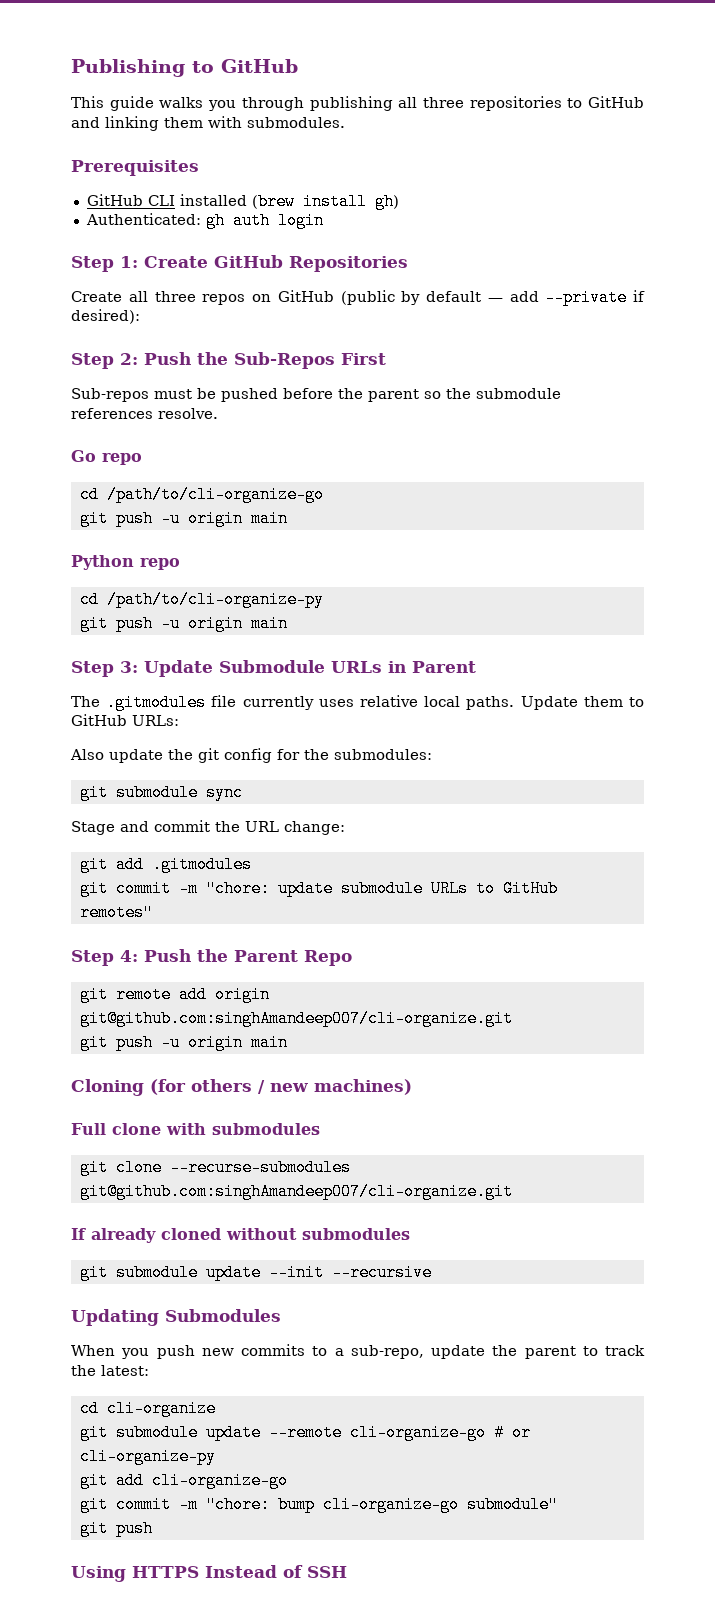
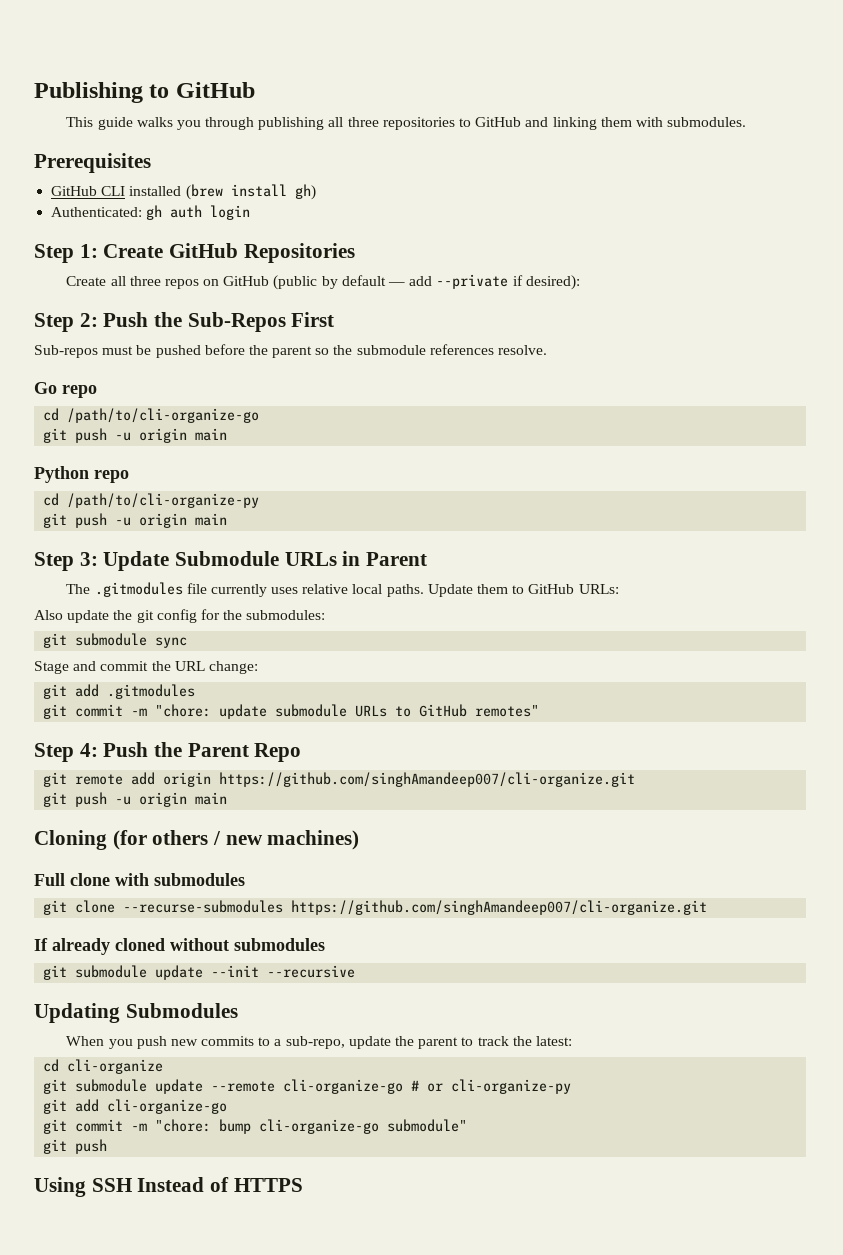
- git remote add origin git@github.com:singhAmandeep007/cli-organize.git
+ git remote add origin https://github.com/singhAmandeep007/cli-organize.git
- git clone --recurse-submodules git@github.com:singhAmandeep007/cli-organize.git
+ git clone --recurse-submodules https://github.com/singhAmandeep007/cli-organize.git
- Using HTTPS Instead of SSH
+ Using SSH Instead of HTTPS

